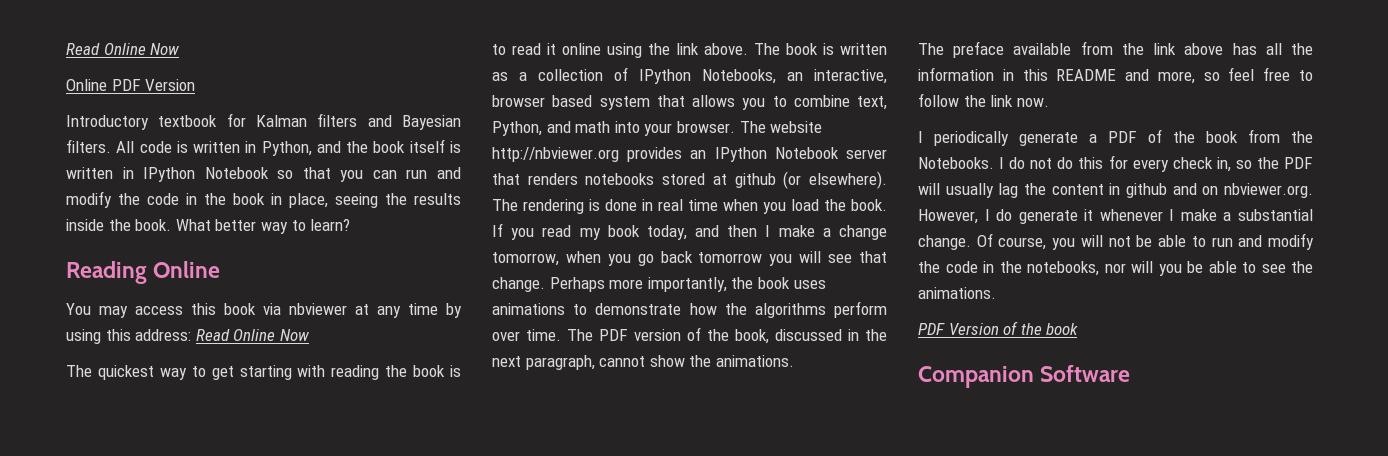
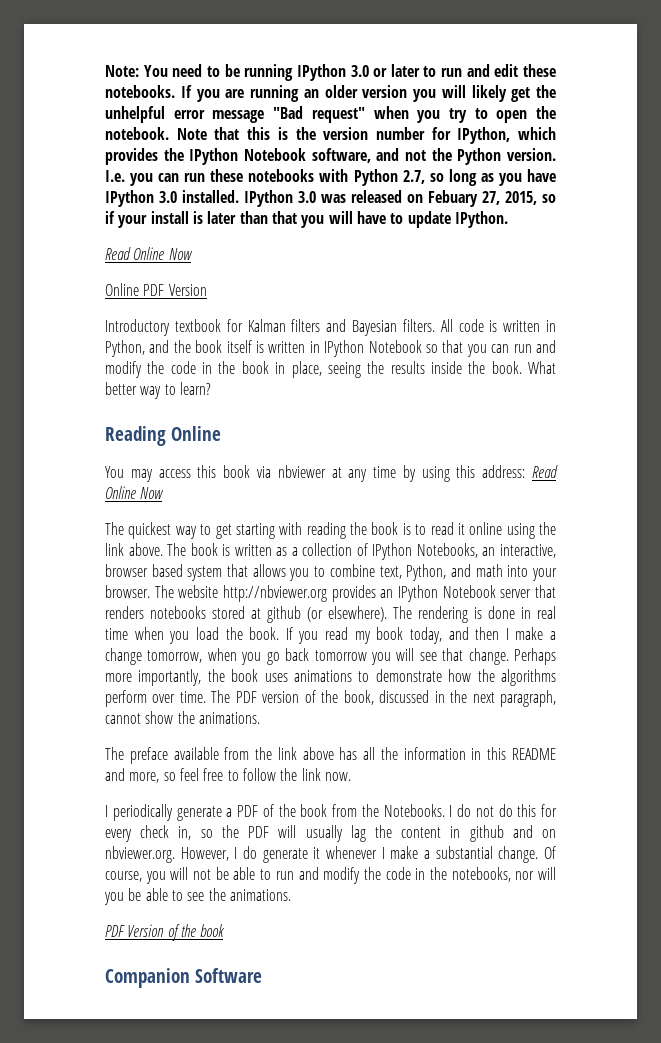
+ Note: You need to be running IPython 3.0 or later to run and edit these notebooks. If you are running an older version you will likely get the unhelpful error message "Bad request" when you try to open the notebook. Note that this is the version number for IPython, which provides the IPython Notebook software, and not the Python version. I.e. you can run these notebooks with Python 2.7, so long as you have IPython 3.0 installed. IPython 3.0 was released on Febuary 27, 2015, so if your install is later than that you will have to update IPython.

